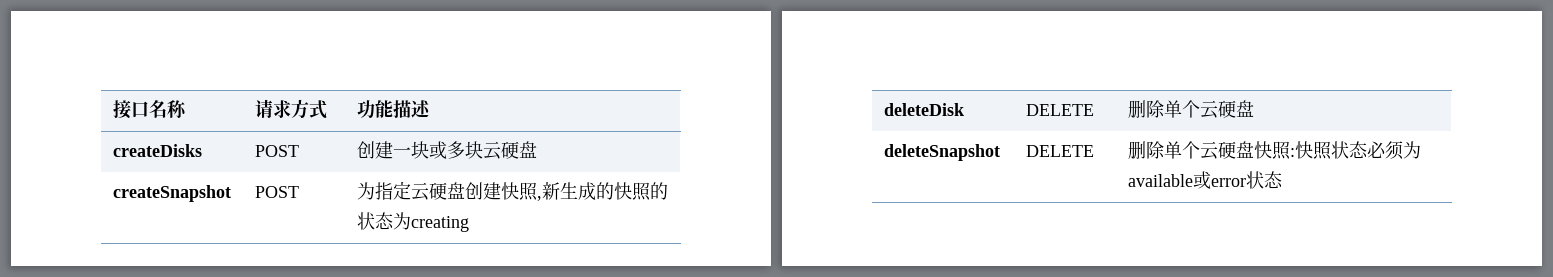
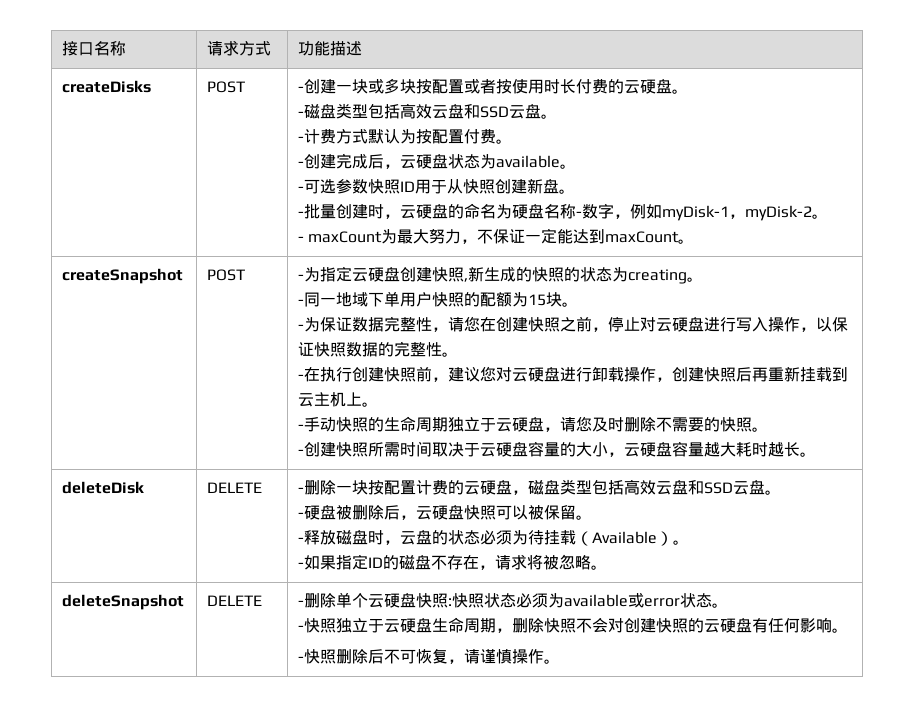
- 创建一块或多块云硬盘
+ -创建一块或多块按配置或者按使用时长付费的云硬盘。
+ -磁盘类型包括高效云盘和SSD云盘。
+ -计费方式默认为按配置付费。
+ -创建完成后，云硬盘状态为available。
+ -可选参数快照ID用于从快照创建新盘。
+ -批量创建时，云硬盘的命名为硬盘名称-数字，例如myDisk-1，myDisk-2。
+ - maxCount为最大努力，不保证一定能达到maxCount。
- 为指定云硬盘创建快照,新生成的快照的状态为creating
- deleteDisk | DELETE | 删除单个云硬盘
+ -为指定云硬盘创建快照,新生成的快照的状态为creating。
+ -同一地域下单用户快照的配额为15块。
+ -为保证数据完整性，请您在创建快照之前，停止对云硬盘进行写入操作，以保证快照数据的完整性。
+ -在执行创建快照前，建议您对云硬盘进行卸载操作，创建快照后再重新挂载到云主机上。
+ -手动快照的生命周期独立于云硬盘，请您及时删除不需要的快照。
+ -创建快照所需时间取决于云硬盘容量的大小，云硬盘容量越大耗时越长。
+ deleteDisk | DELETE | -删除一块按配置计费的云硬盘，磁盘类型包括高效云盘和SSD云盘。
+ -硬盘被删除后，云硬盘快照可以被保留。
+ -释放磁盘时，云盘的状态必须为待挂载（Available）。
+ -如果指定ID的磁盘不存在，请求将被忽略。
- 删除单个云硬盘快照:快照状态必须为available或error状态
+ -删除单个云硬盘快照:快照状态必须为available或error状态。
+ -快照独立于云硬盘生命周期，删除快照不会对创建快照的云硬盘有任何影响。
+ -快照删除后不可恢复，请谨慎操作。

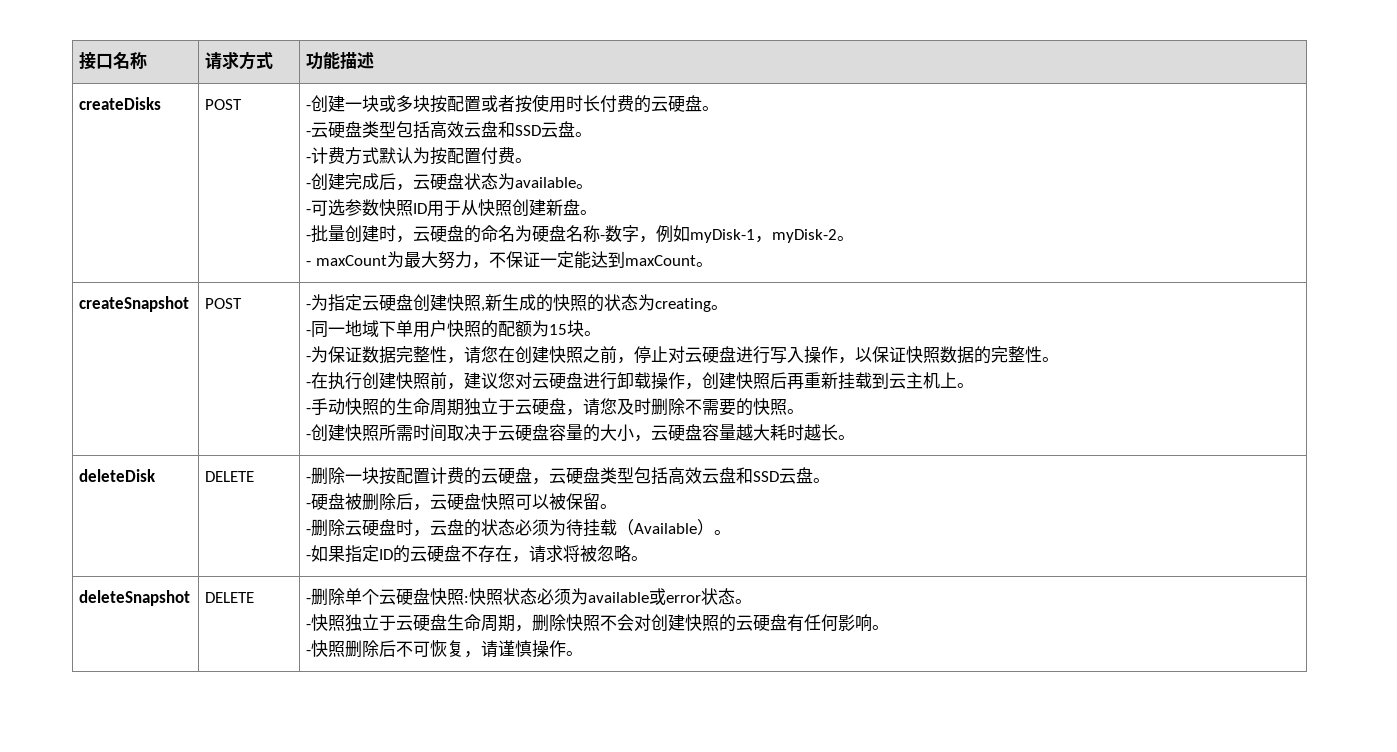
- -磁盘类型包括高效云盘和SSD云盘。
+ -云硬盘类型包括高效云盘和SSD云盘。
- -删除一块按配置计费的云硬盘，磁盘类型包括高效云盘和SSD云盘。
+ -删除一块按配置计费的云硬盘，云硬盘类型包括高效云盘和SSD云盘。
- -释放磁盘时，云盘的状态必须为待挂载（Available）。
+ -删除云硬盘时，云盘的状态必须为待挂载（Available）。
- -如果指定ID的磁盘不存在，请求将被忽略。
+ -如果指定ID的云硬盘不存在，请求将被忽略。

